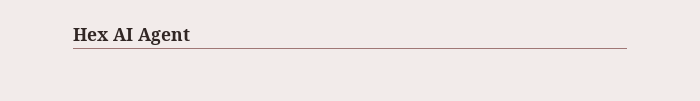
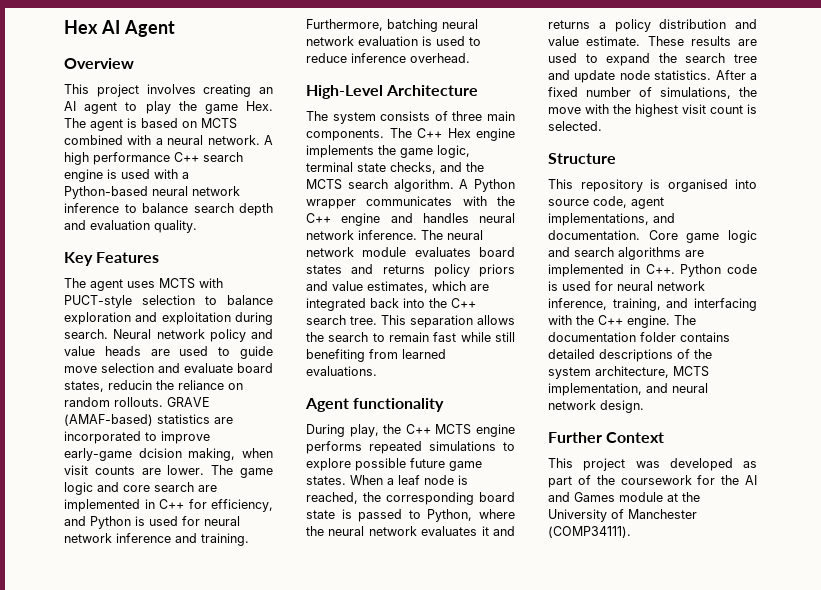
+ Overview
+ This project involves creating an AI agent to play the game Hex. The agent is based on MCTS combined with a neural network. A high performance C++ search engine is used with a Python-based neural network inference to balance search depth and evaluation quality.
+ Key Features
+ The agent uses MCTS with PUCT-style selection to balance exploration and exploitation during search. Neural network policy and value heads are used to guide move selection and evaluate board states, reducin the reliance on random rollouts. GRAVE (AMAF-based) statistics are incorporated to improve early-game dcision making, when visit counts are lower. The game logic and core search are implemented in C++ for efficiency, and Python is used for neural network inference and training. Furthermore, batching neural network evaluation is used to reduce inference overhead.
+ High-Level Architecture
+ The system consists of three main components. The C++ Hex engine implements the game logic, terminal state checks, and the MCTS search algorithm. A Python wrapper communicates with the C++ engine and handles neural network inference. The neural network module evaluates board states and returns policy priors and value estimates, which are integrated back into the C++ search tree. This separation allows the search to remain fast while still benefiting from learned evaluations.
+ Agent functionality
+ During play, the C++ MCTS engine performs repeated simulations to explore possible future game states. When a leaf node is reached, the corresponding board state is passed to Python, where the neural network evaluates it and returns a policy distribution and value estimate. These results are used to expand the search tree and update node statistics. After a fixed number of simulations, the move with the highest visit count is selected.
+ Structure
+ This repository is organised into source code, agent implementations, and documentation. Core game logic and search algorithms are implemented in C++. Python code is used for neural network inference, training, and interfacing with the C++ engine. The documentation folder contains detailed descriptions of the system architecture, MCTS implementation, and neural network design.
+ Further Context
+ This project was developed as part of the coursework for the AI and Games module at the University of Manchester (COMP34111).

